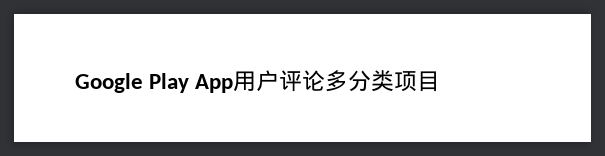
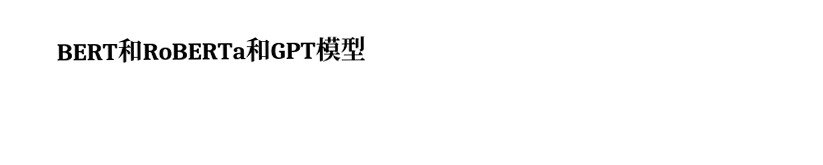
- Google Play App用户评论多分类项目
+ BERT和RoBERTa和GPT模型

